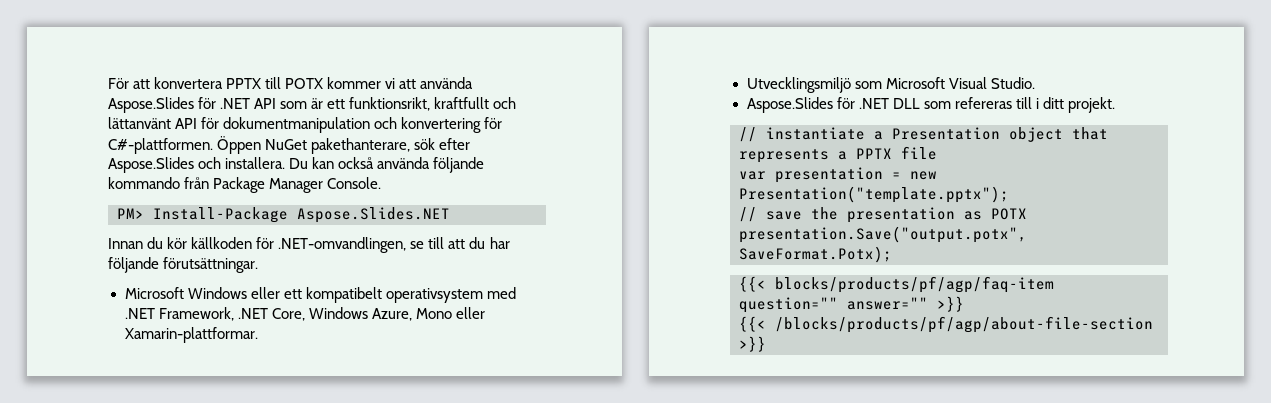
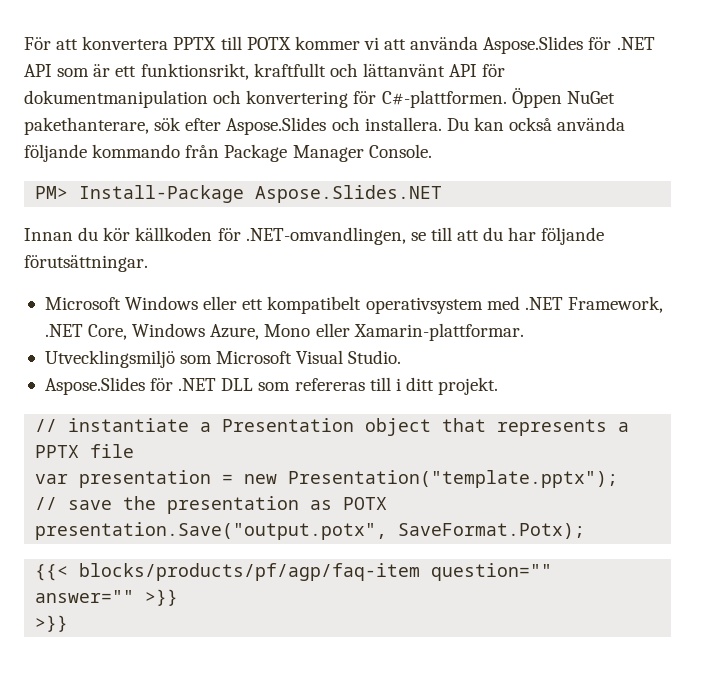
  {{< blocks/products/pf/agp/faq-item question="" answer="" >}}
- {{< /blocks/products/pf/agp/about-file-section >}}
+ >}}

